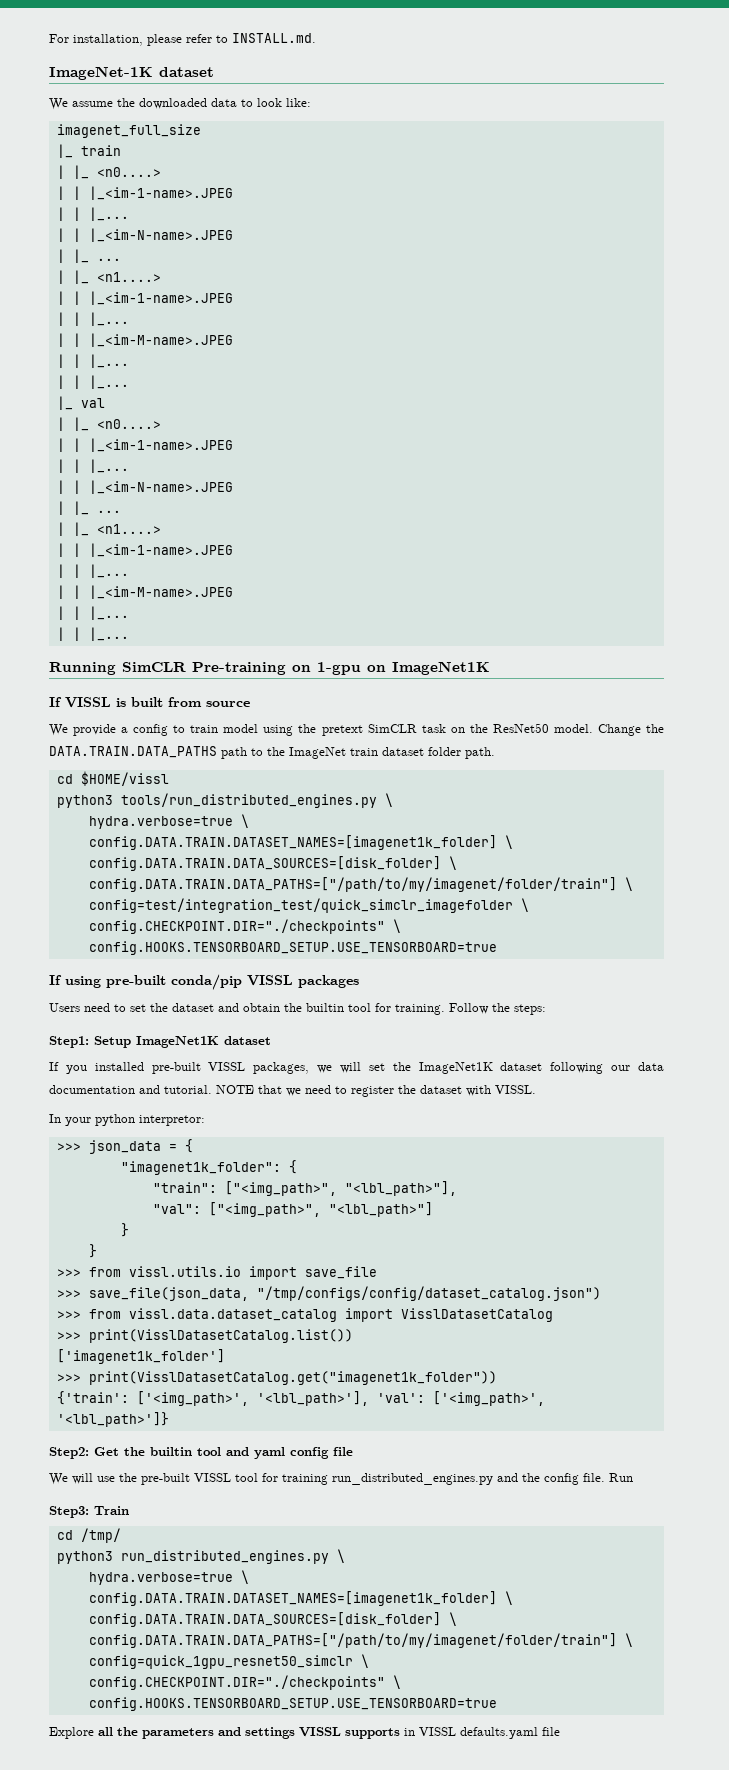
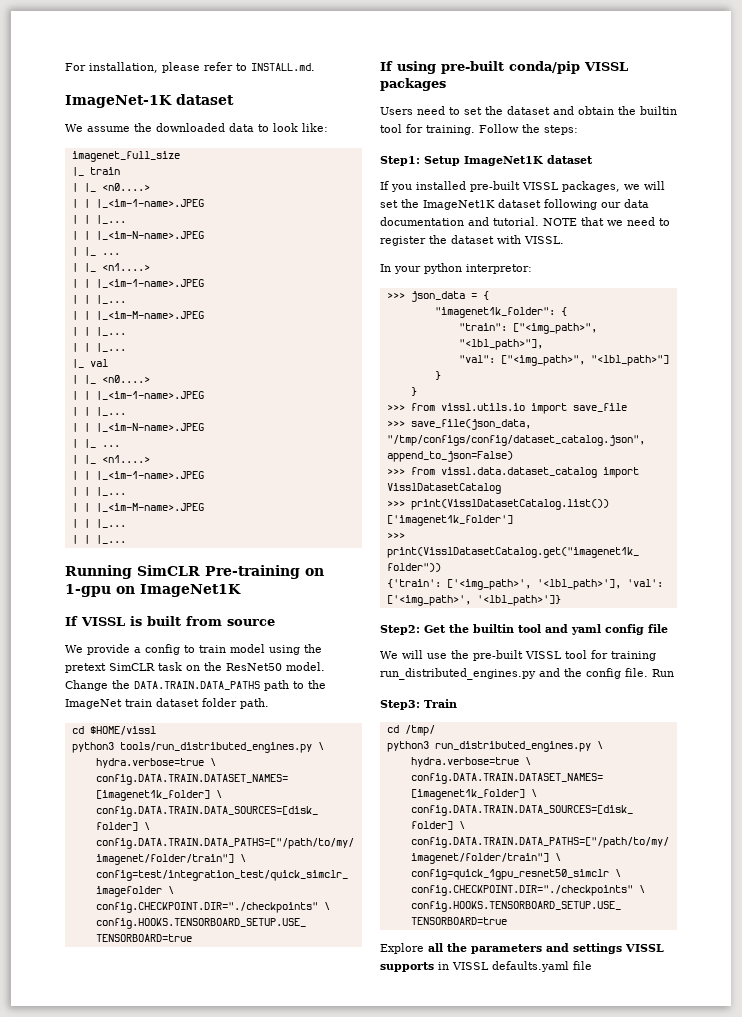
- >>> save_file(json_data, "/tmp/configs/config/dataset_catalog.json")
+ >>> save_file(json_data, "/tmp/configs/config/dataset_catalog.json", append_to_json=False)

